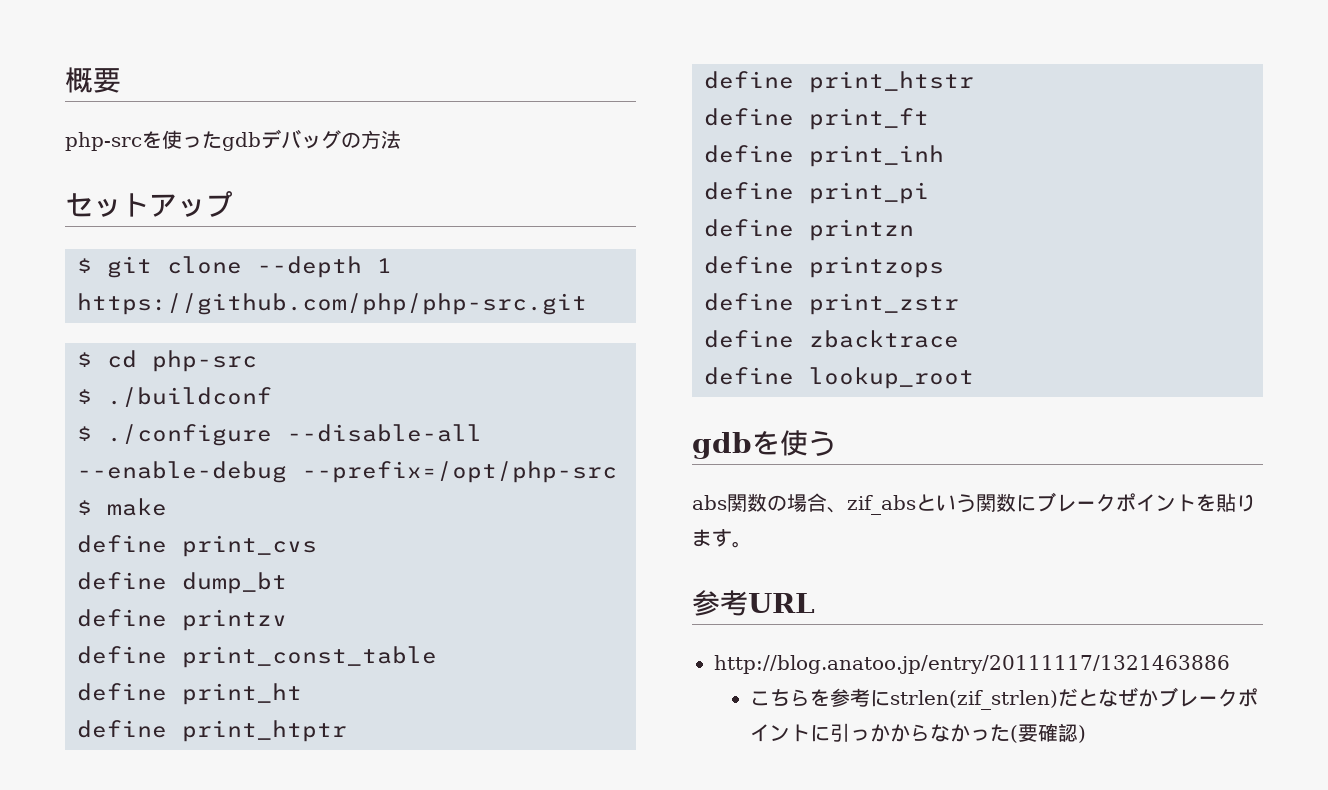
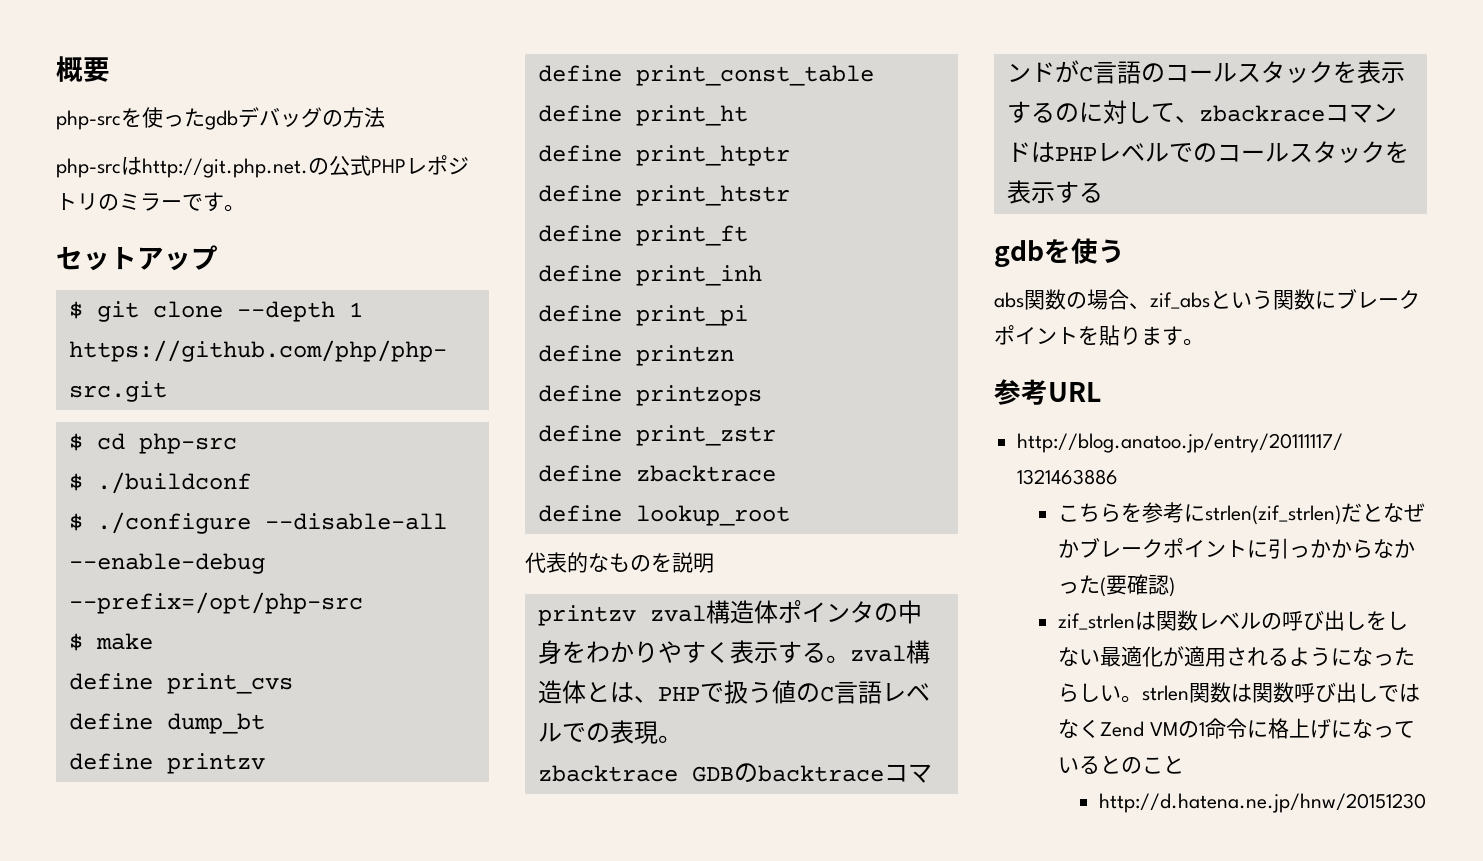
+ php-srcはhttp://git.php.net.の公式PHPレポジトリのミラーです。
+ 代表的なものを説明
+ printzv zval構造体ポインタの中身をわかりやすく表示する。zval構造体とは、PHPで扱う値のC言語レベルでの表現。
+ zbacktrace GDBのbacktraceコマンドがC言語のコールスタックを表示するのに対して、zbackraceコマンドはPHPレベルでのコールスタックを表示する
+ zif_strlenは関数レベルの呼び出しをしない最適化が適用されるようになったらしい。strlen関数は関数呼び出しではなくZend VMの1命令に格上げになっているとのこと
+ http://d.hatena.ne.jp/hnw/20151230

